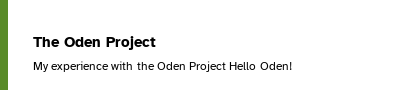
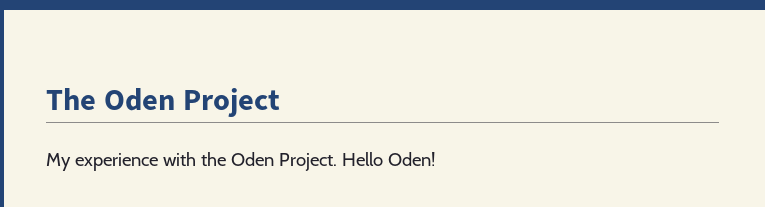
- My experience with the Oden Project Hello Oden!
+ My experience with the Oden Project. Hello Oden!

